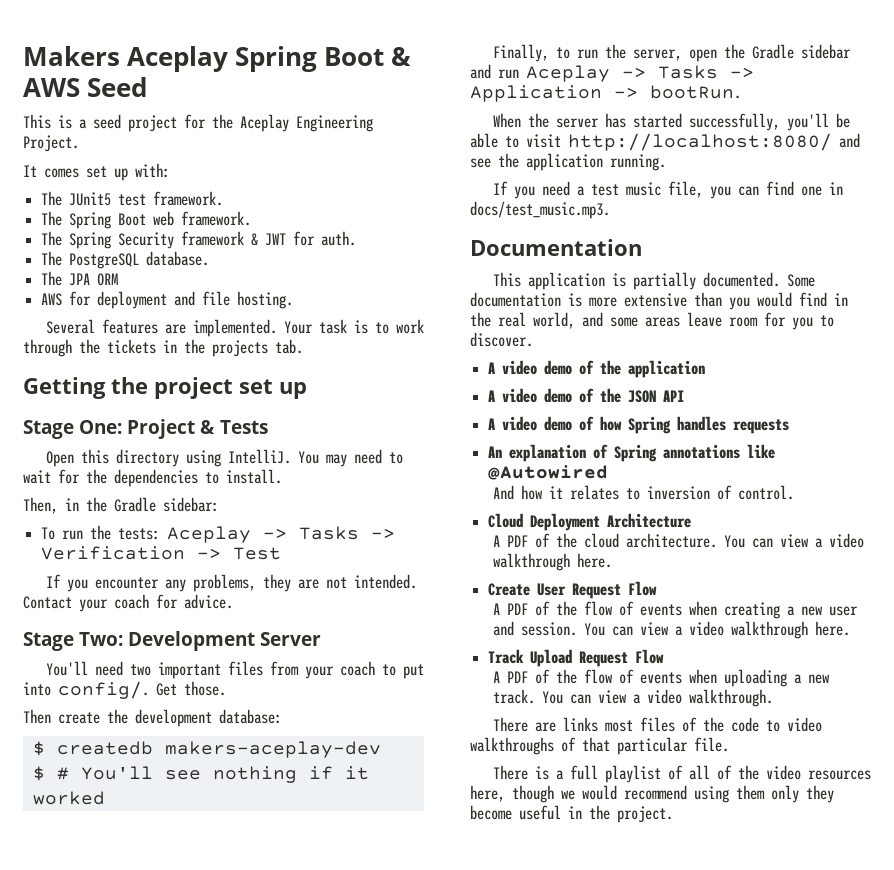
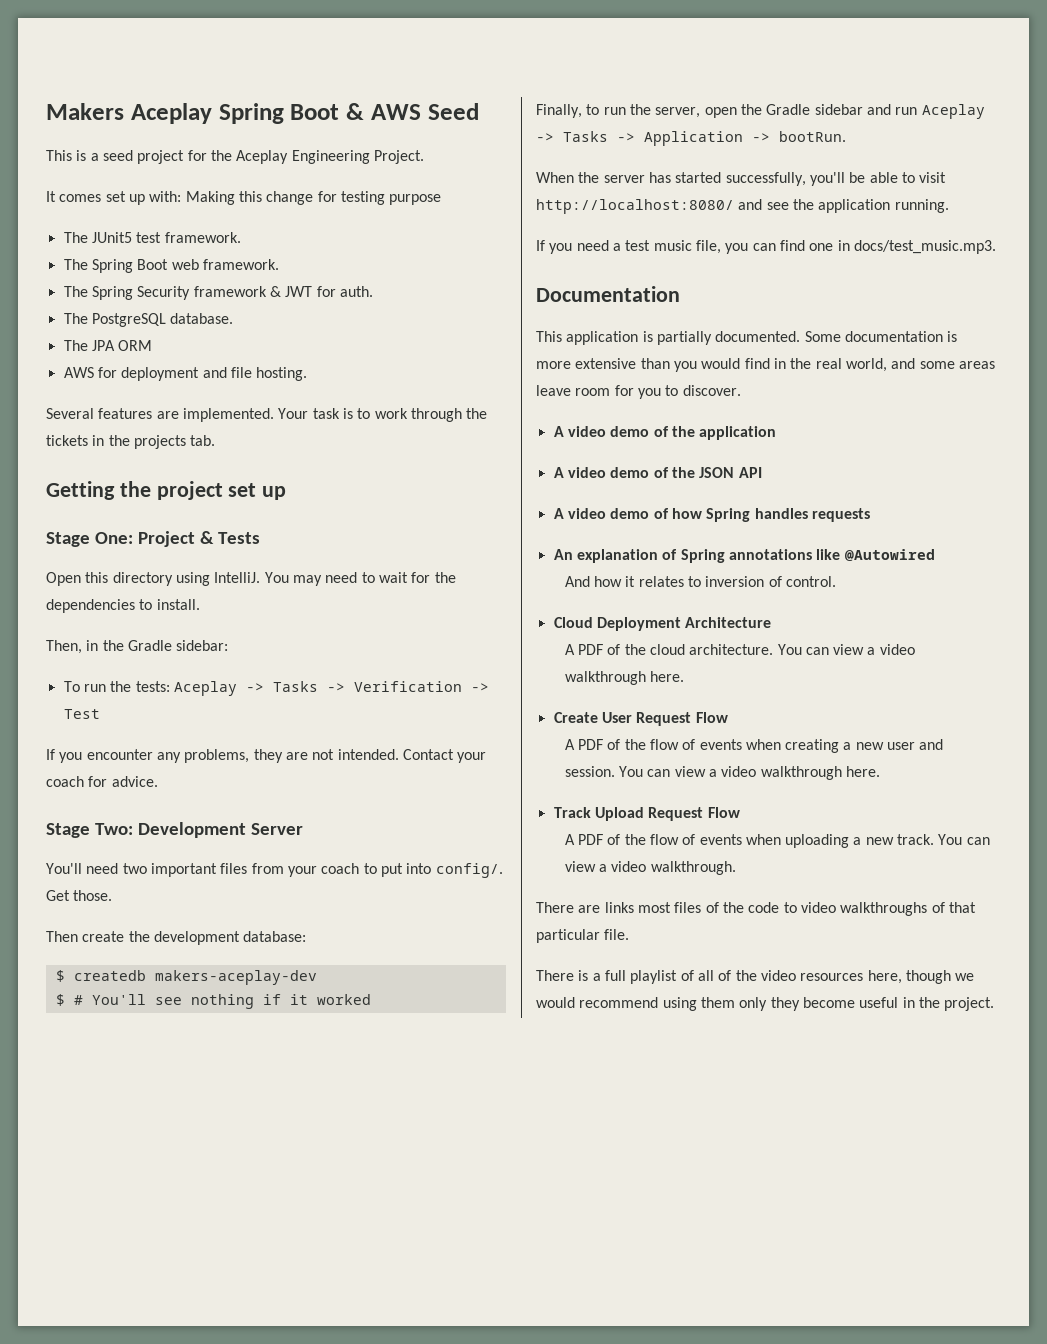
- It comes set up with:
+ It comes set up with: Making this change for testing purpose

